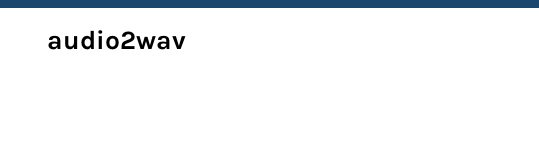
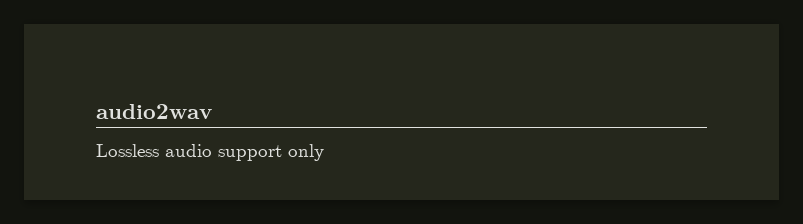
+ Lossless audio support only

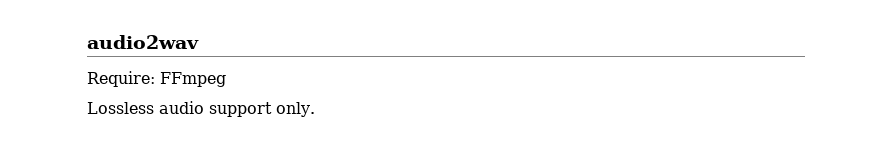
+ Require: FFmpeg
- Lossless audio support only
+ Lossless audio support only.

